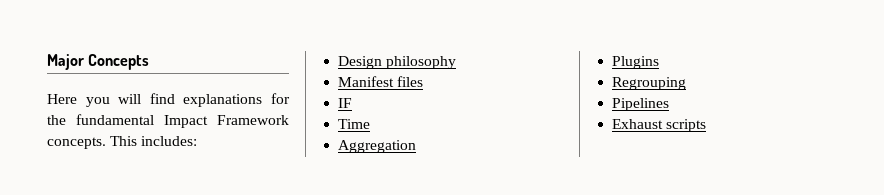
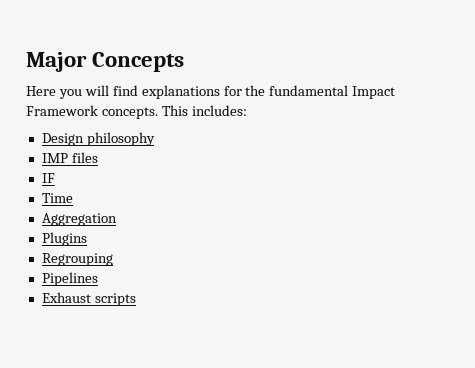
- Manifest files
+ IMP files

